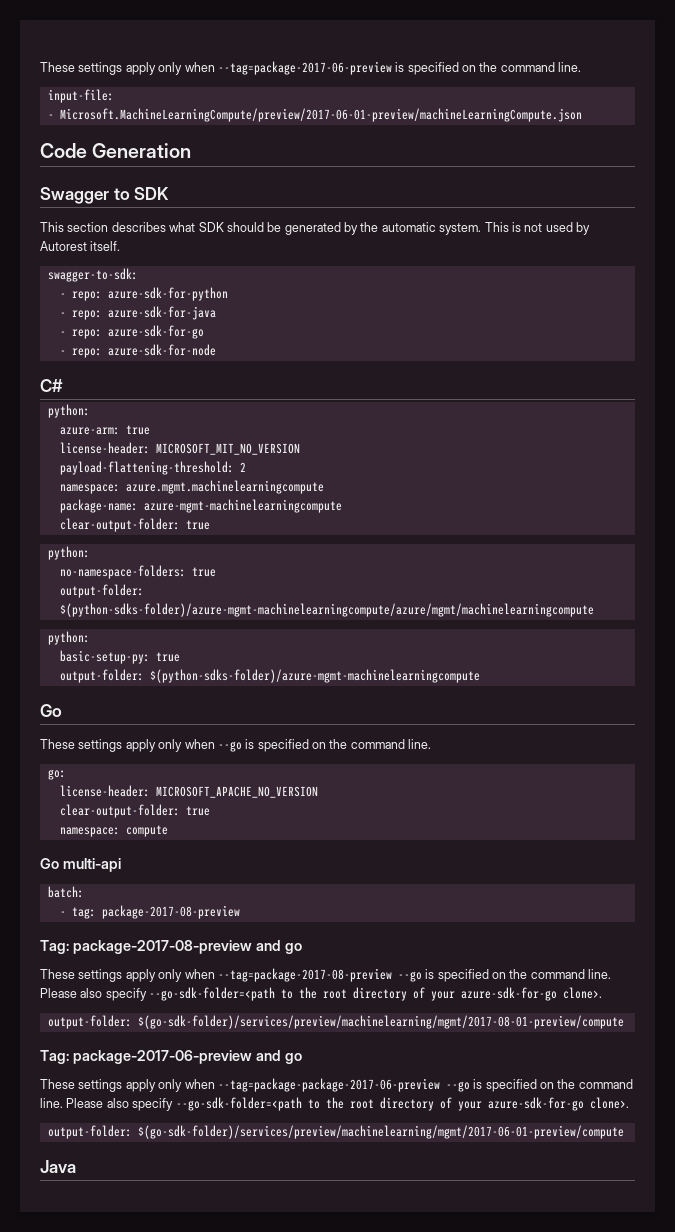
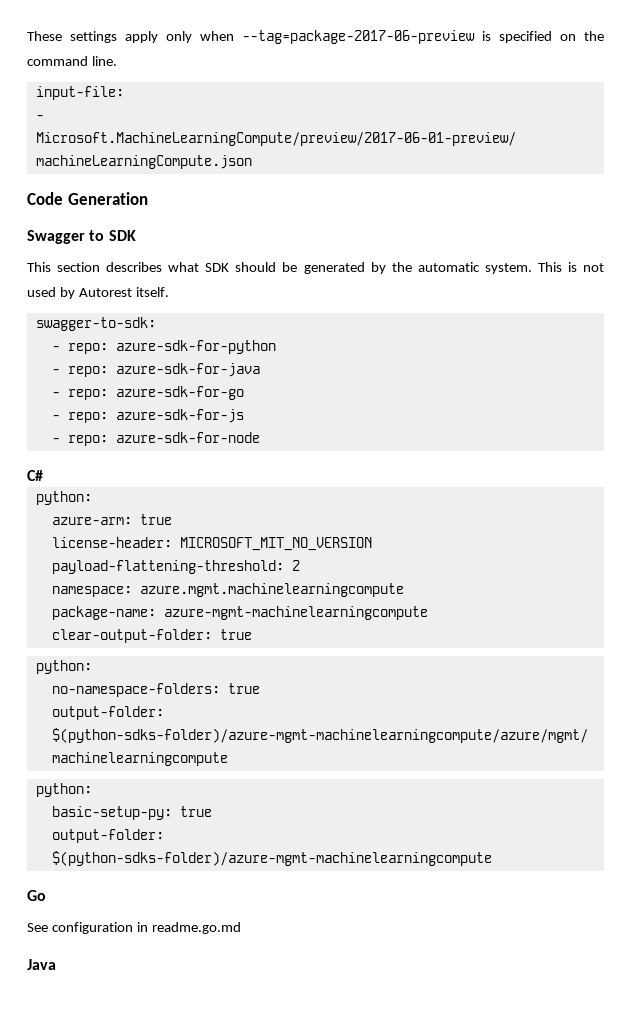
+ - repo: azure-sdk-for-js
- These settings apply only when --go is specified on the command line.
- go:
- license-header: MICROSOFT_APACHE_NO_VERSION
- clear-output-folder: true
- namespace: compute
- Go multi-api
- batch:
- - tag: package-2017-08-preview
- Tag: package-2017-08-preview and go
- These settings apply only when --tag=package-2017-08-preview --go is specified on the command line. Please also specify --go-sdk-folder=<path to the root directory of your azure-sdk-for-go clone>.
- output-folder: $(go-sdk-folder)/services/preview/machinelearning/mgmt/2017-08-01-preview/compute
- Tag: package-2017-06-preview and go
- These settings apply only when --tag=package-package-2017-06-preview --go is specified on the command line. Please also specify --go-sdk-folder=<path to the root directory of your azure-sdk-for-go clone>.
- output-folder: $(go-sdk-folder)/services/preview/machinelearning/mgmt/2017-06-01-preview/compute
+ See configuration in readme.go.md

